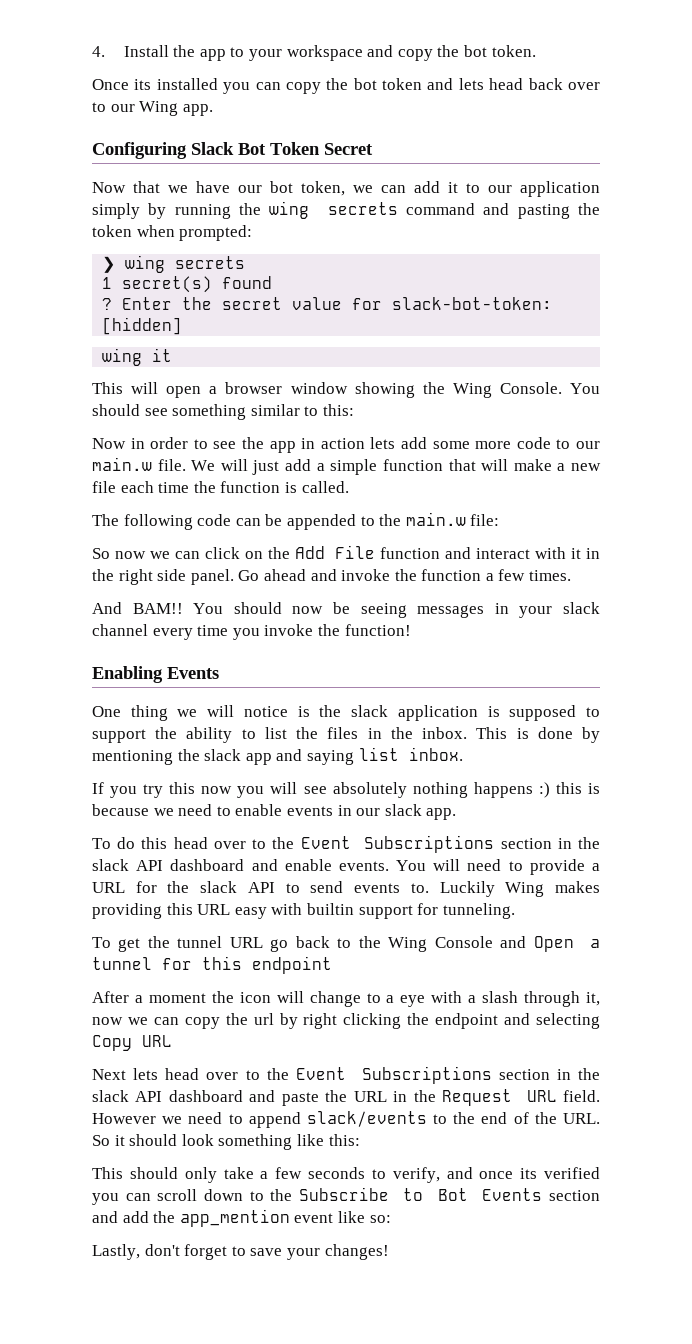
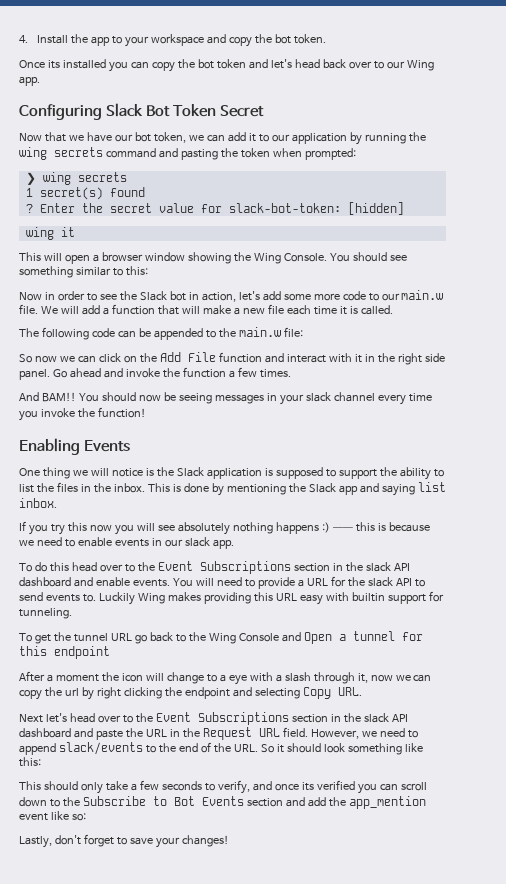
- Once its installed you can copy the bot token and lets head back over to our Wing app.
+ Once its installed you can copy the bot token and let's head back over to our Wing app.
- Now that we have our bot token, we can add it to our application simply by running the wing secrets command and pasting the token when prompted:
+ Now that we have our bot token, we can add it to our application by running the wing secrets command and pasting the token when prompted:
- Now in order to see the app in action lets add some more code to our main.w file.
+ Now in order to see the Slack bot in action, let's add some more code to our main.w file.
- We will just add a simple function that will make a new file each time the function is called.
+ We will add a function that will make a new file each time it is called.
- One thing we will notice is the slack application is supposed to support the ability to list the files in the inbox.
+ One thing we will notice is the Slack application is supposed to support the ability to list the files in the inbox.
- This is done by mentioning the slack app and saying list inbox.
+ This is done by mentioning the Slack app and saying list inbox.
- If you try this now you will see absolutely nothing happens :) this is because we need to enable events in our slack app.
+ If you try this now you will see absolutely nothing happens :) —— this is because we need to enable events in our slack app.
- After a moment the icon will change to a eye with a slash through it, now we can copy the url by right clicking the endpoint and selecting Copy URL
+ After a moment the icon will change to a eye with a slash through it, now we can copy the url by right clicking the endpoint and selecting Copy URL.
- Next lets head over to the Event Subscriptions section in the slack API dashboard and paste the URL in the Request URL field.
+ Next let's head over to the Event Subscriptions section in the slack API dashboard and paste the URL in the Request URL field.
- However we need to append slack/events to the end of the URL. So it should look something like this:
+ However, we need to append slack/events to the end of the URL. So it should look something like this:

